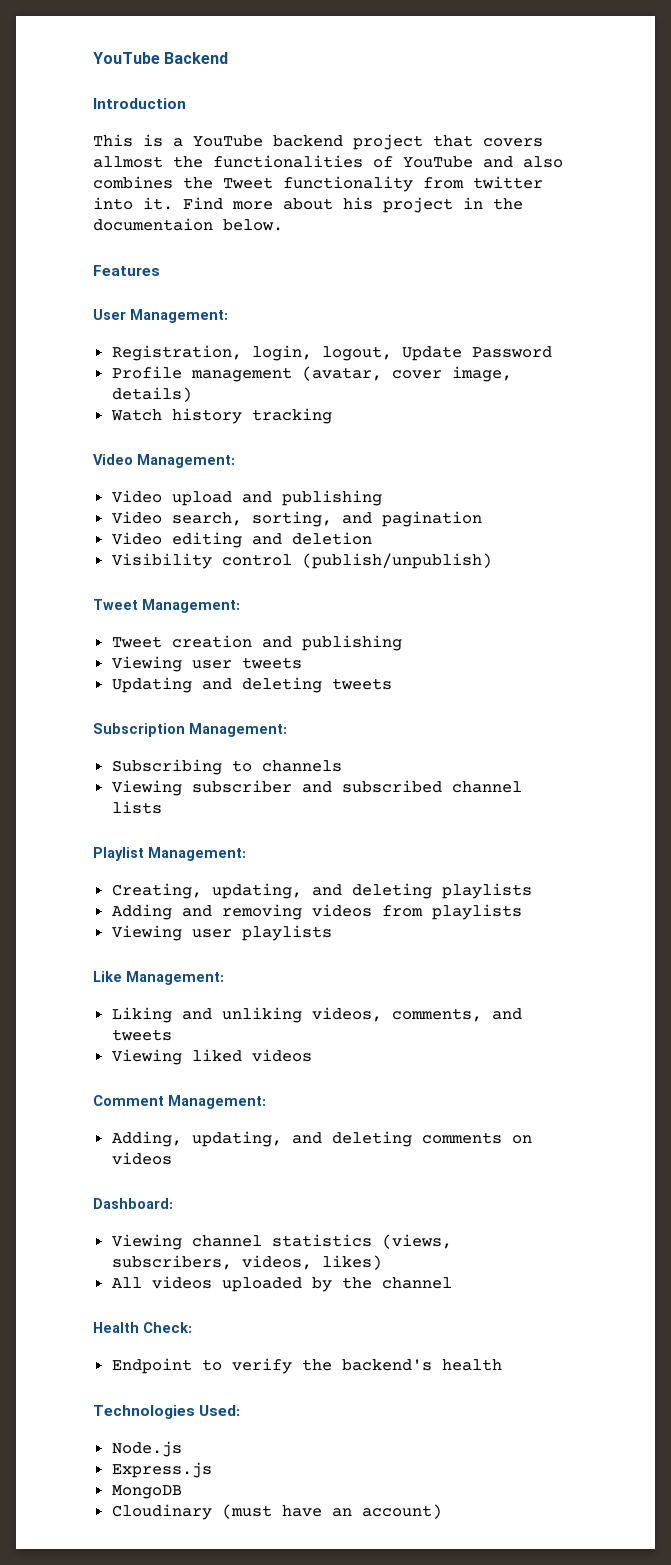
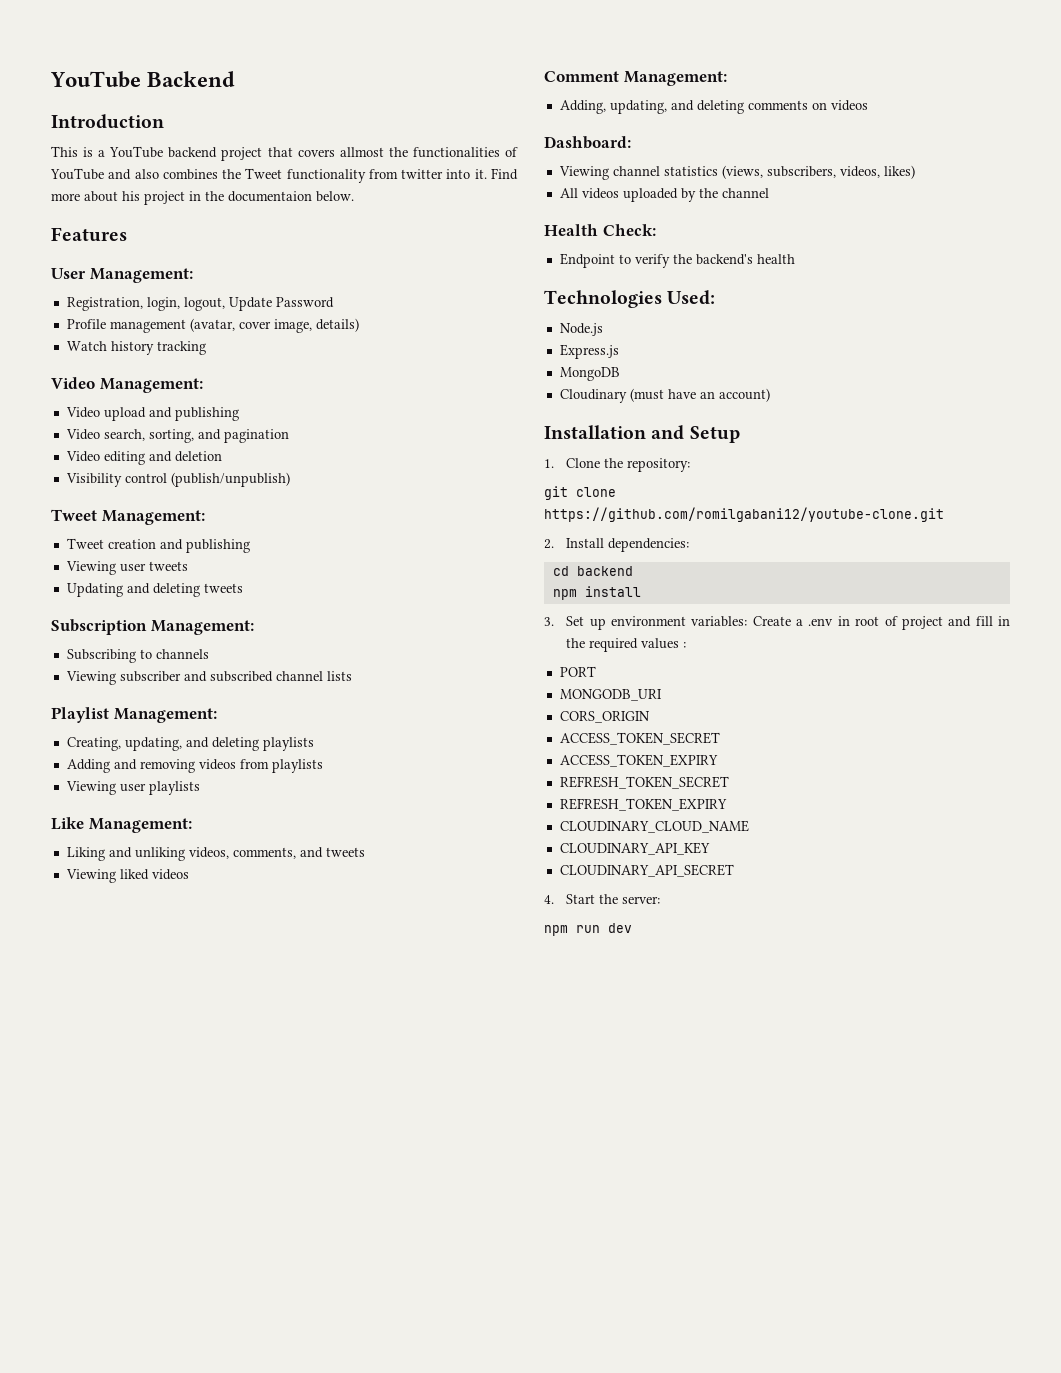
+ Installation and Setup
+ 1. Clone the repository:
+ git clone https://github.com/romilgabani12/youtube-clone.git
+ 2. Install dependencies:
+ cd backend
+ npm install
+ 3. Set up environment variables: Create a .env in root of project and fill in the required values :
+ PORT
+ MONGODB_URI
+ CORS_ORIGIN
+ ACCESS_TOKEN_SECRET
+ ACCESS_TOKEN_EXPIRY
+ REFRESH_TOKEN_SECRET
+ REFRESH_TOKEN_EXPIRY
+ CLOUDINARY_CLOUD_NAME
+ CLOUDINARY_API_KEY
+ CLOUDINARY_API_SECRET
+ 4. Start the server:
+ npm run dev

